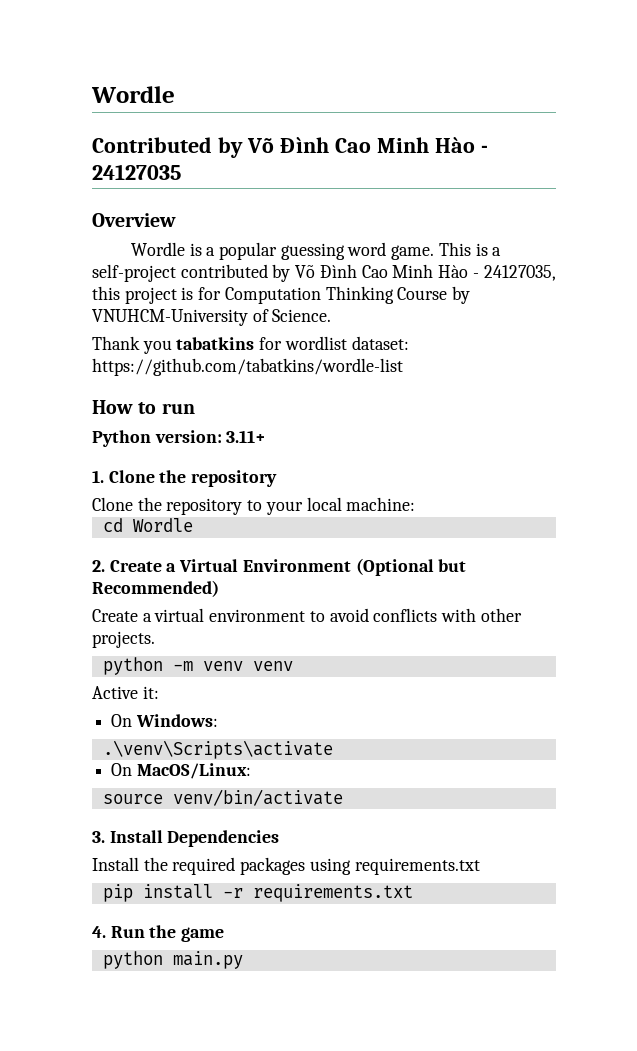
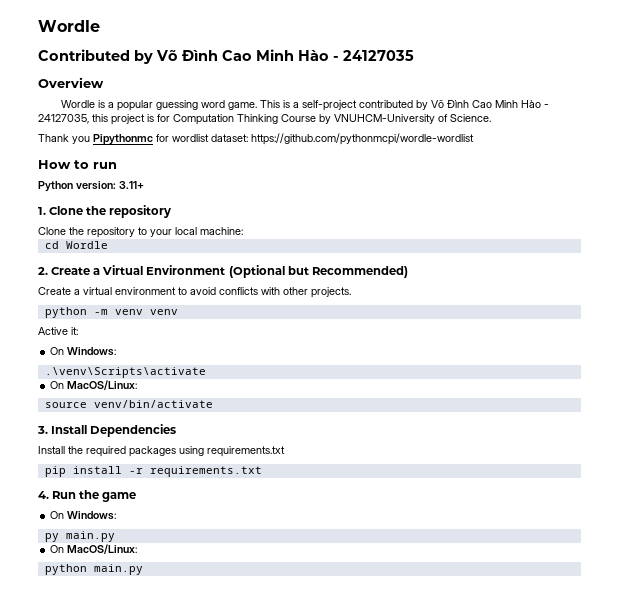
- Thank you tabatkins for wordlist dataset: https://github.com/tabatkins/wordle-list
+ Thank you Pipythonmc for wordlist dataset: https://github.com/pythonmcpi/wordle-wordlist
  4. Run the game
+ On Windows:
+ py main.py
+ On MacOS/Linux:

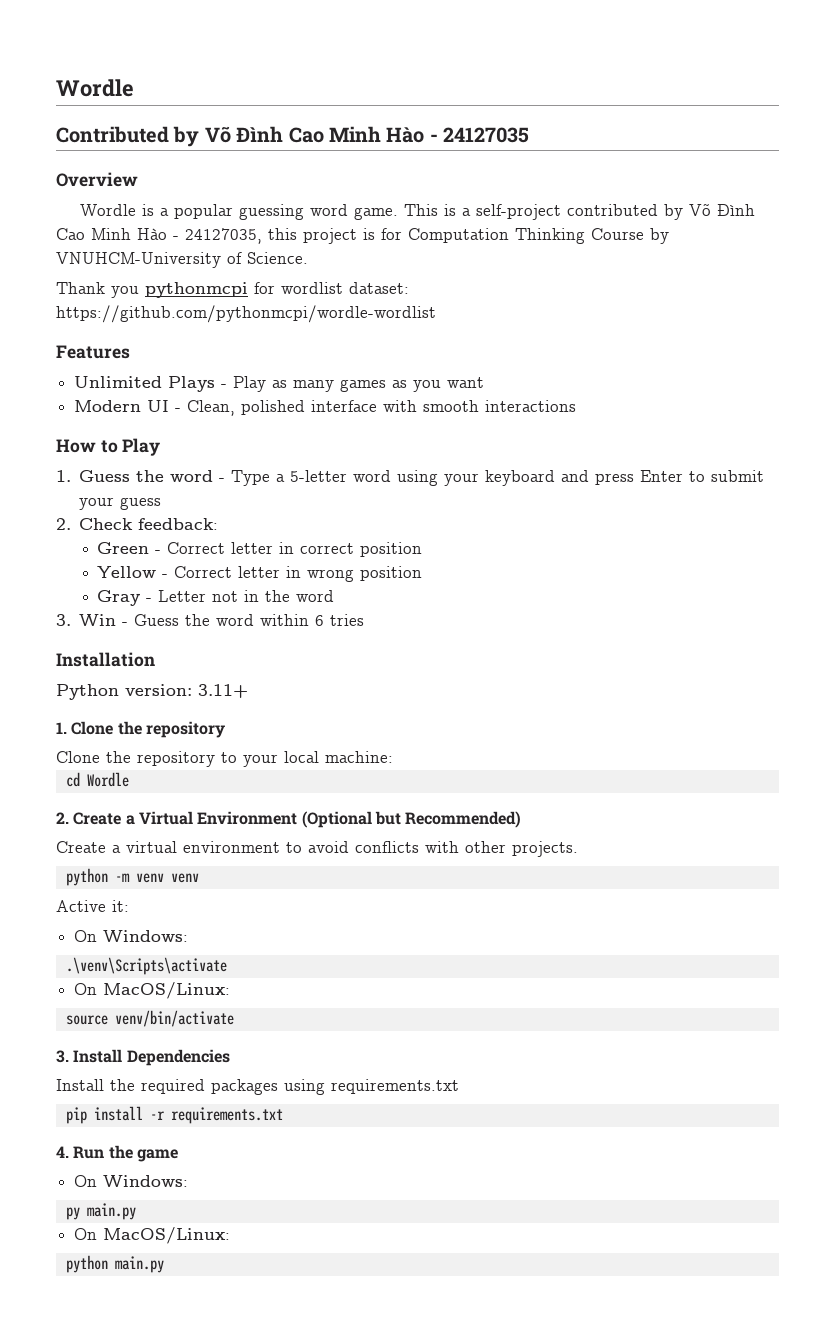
- Thank you Pipythonmc for wordlist dataset: https://github.com/pythonmcpi/wordle-wordlist
+ Thank you pythonmcpi for wordlist dataset: https://github.com/pythonmcpi/wordle-wordlist
- How to run
+ Features
+ Unlimited Plays - Play as many games as you want
+ Modern UI - Clean, polished interface with smooth interactions
+ How to Play
+ 1. Guess the word - Type a 5-letter word using your keyboard and press Enter to submit your guess
+ 2. Check feedback:
+ Green - Correct letter in correct position
+ Yellow - Correct letter in wrong position
+ Gray - Letter not in the word
+ 3. Win - Guess the word within 6 tries
+ Installation

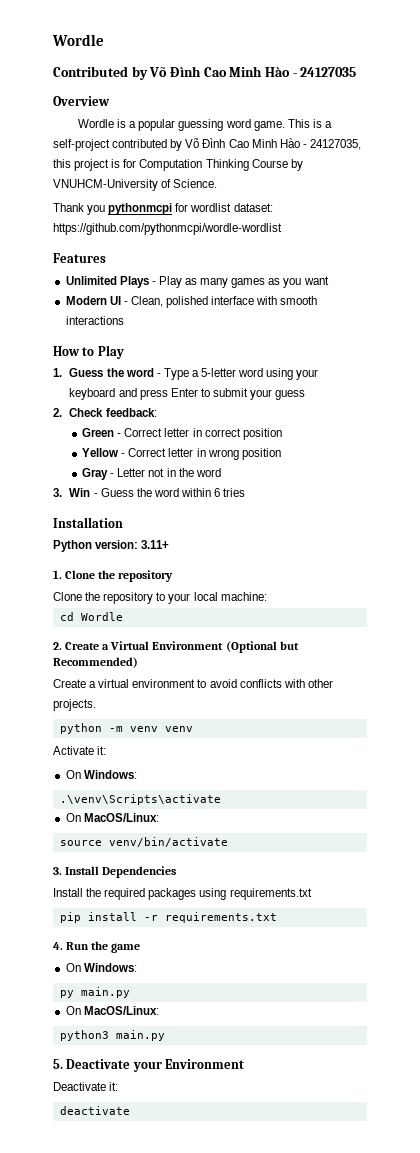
- Active it:
+ Activate it:
- python main.py
+ python3 main.py
+ 5. Deactivate your Environment
+ Deactivate it:
+ deactivate

